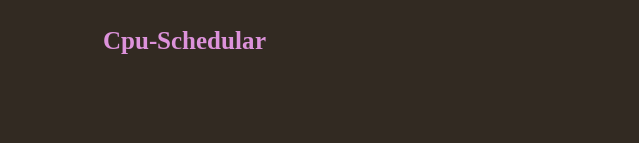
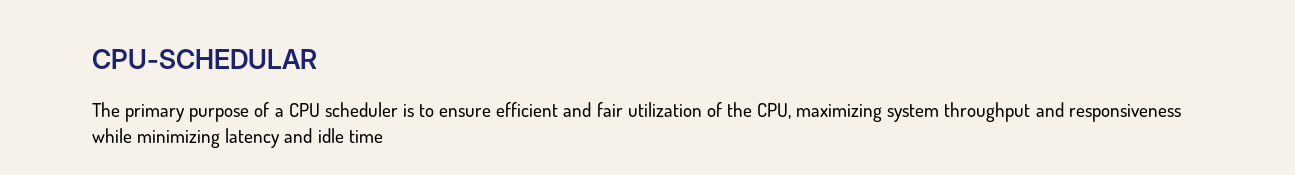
- Cpu-Schedular
+ CPU-SCHEDULAR
+ The primary purpose of a CPU scheduler is to ensure efficient and fair utilization of the CPU, maximizing system throughput and responsiveness while minimizing latency and idle time

